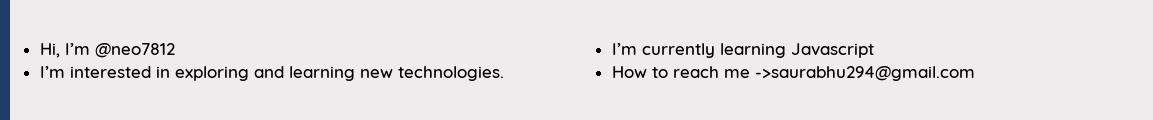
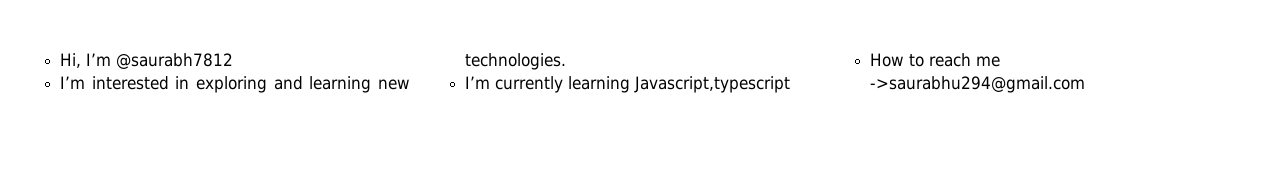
- Hi, I’m @neo7812
+ Hi, I’m @saurabh7812
- I’m currently learning Javascript
+ I’m currently learning Javascript,typescript

